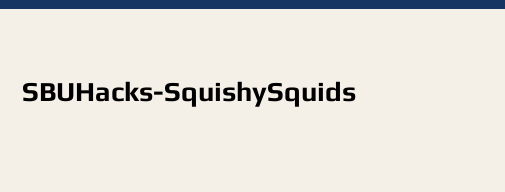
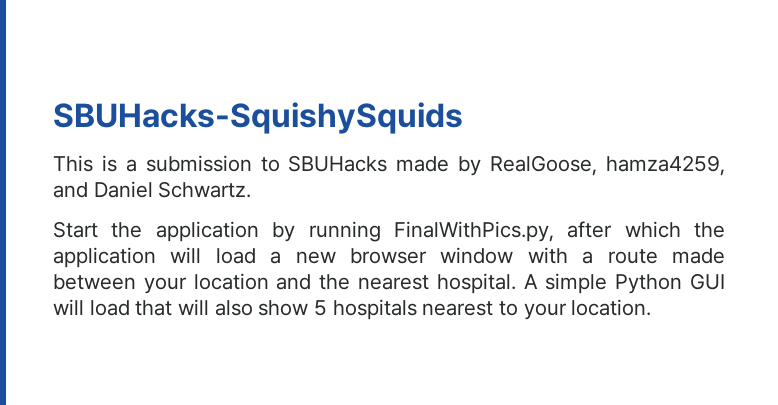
+ This is a submission to SBUHacks made by RealGoose, hamza4259, and Daniel Schwartz.
+ Start the application by running FinalWithPics.py, after which the application will load a new browser window with a route made between your location and the nearest hospital. A simple Python GUI will load that will also show 5 hospitals nearest to your location.

